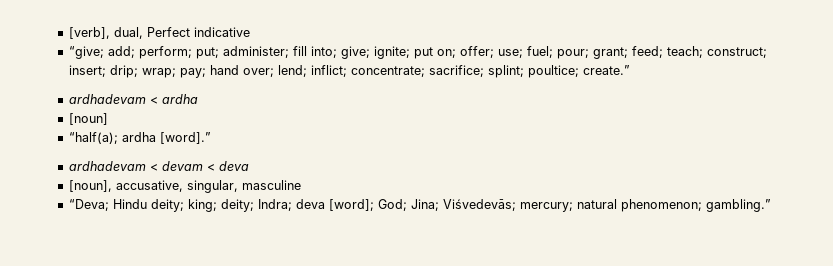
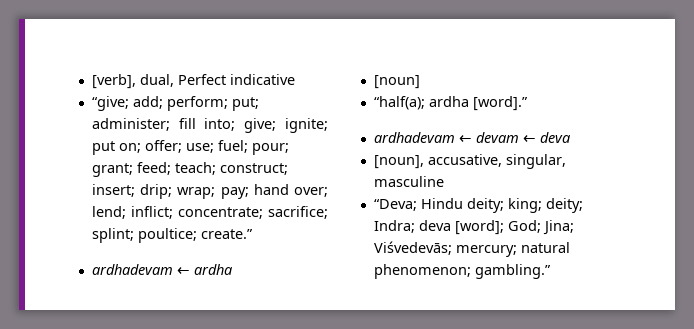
- ardhadevam < ardha
+ ardhadevam ← ardha
- ardhadevam < devam < deva
+ ardhadevam ← devam ← deva

